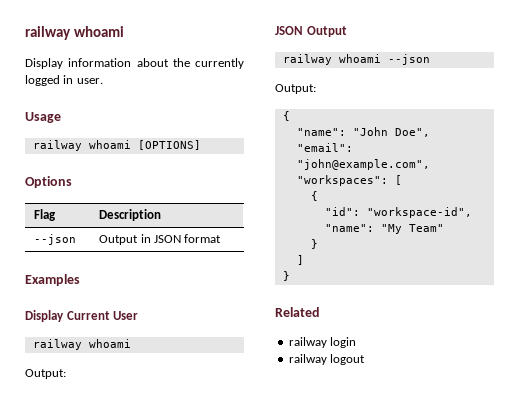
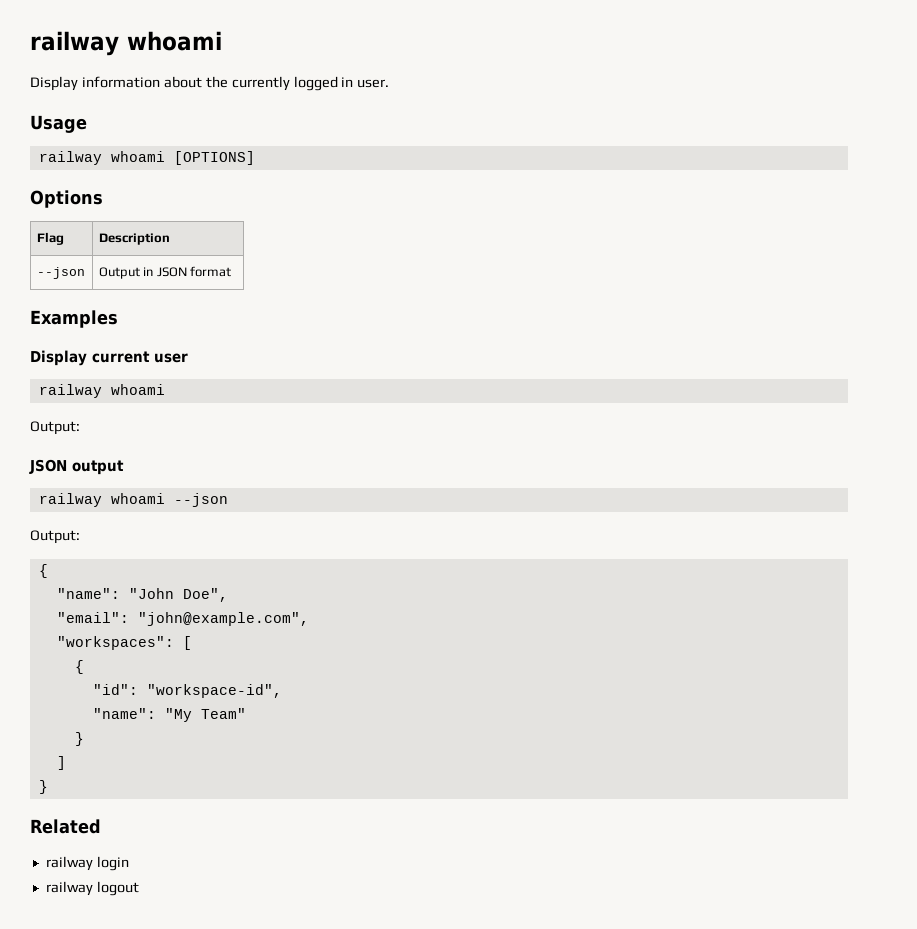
- Display Current User
+ Display current user
- JSON Output
+ JSON output

